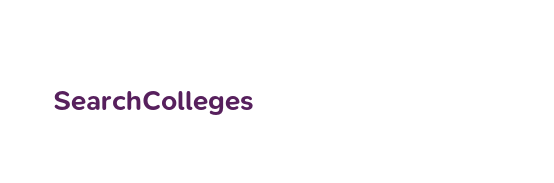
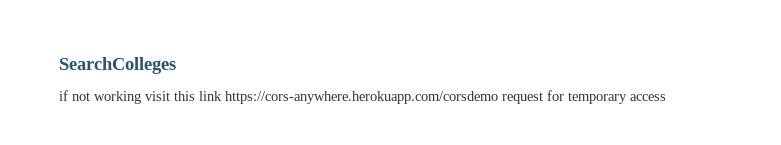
+ if not working visit this link https://cors-anywhere.herokuapp.com/corsdemo request for temporary access

